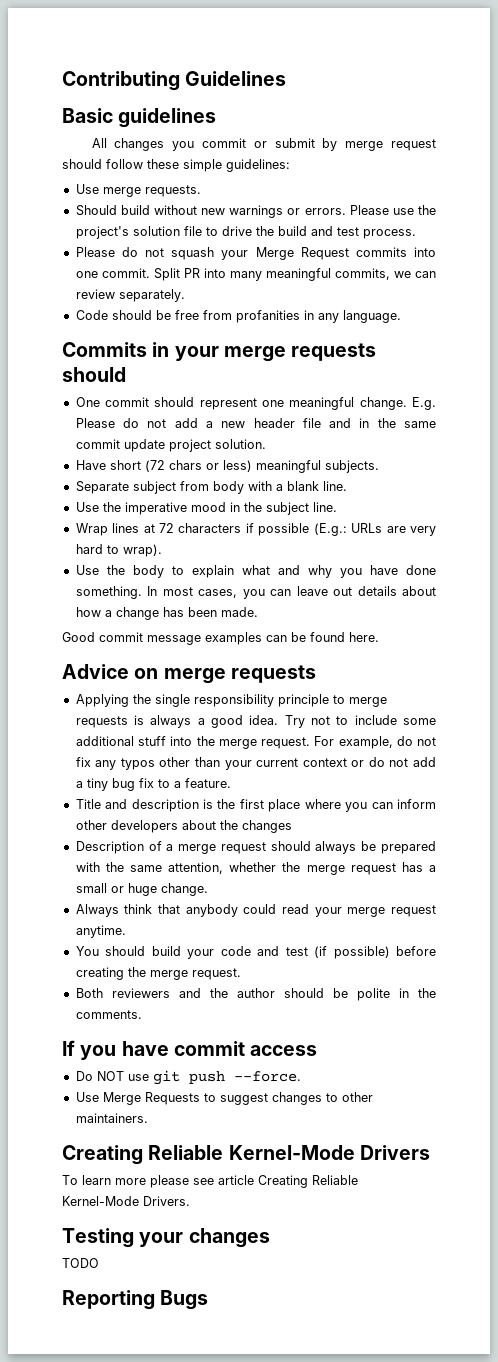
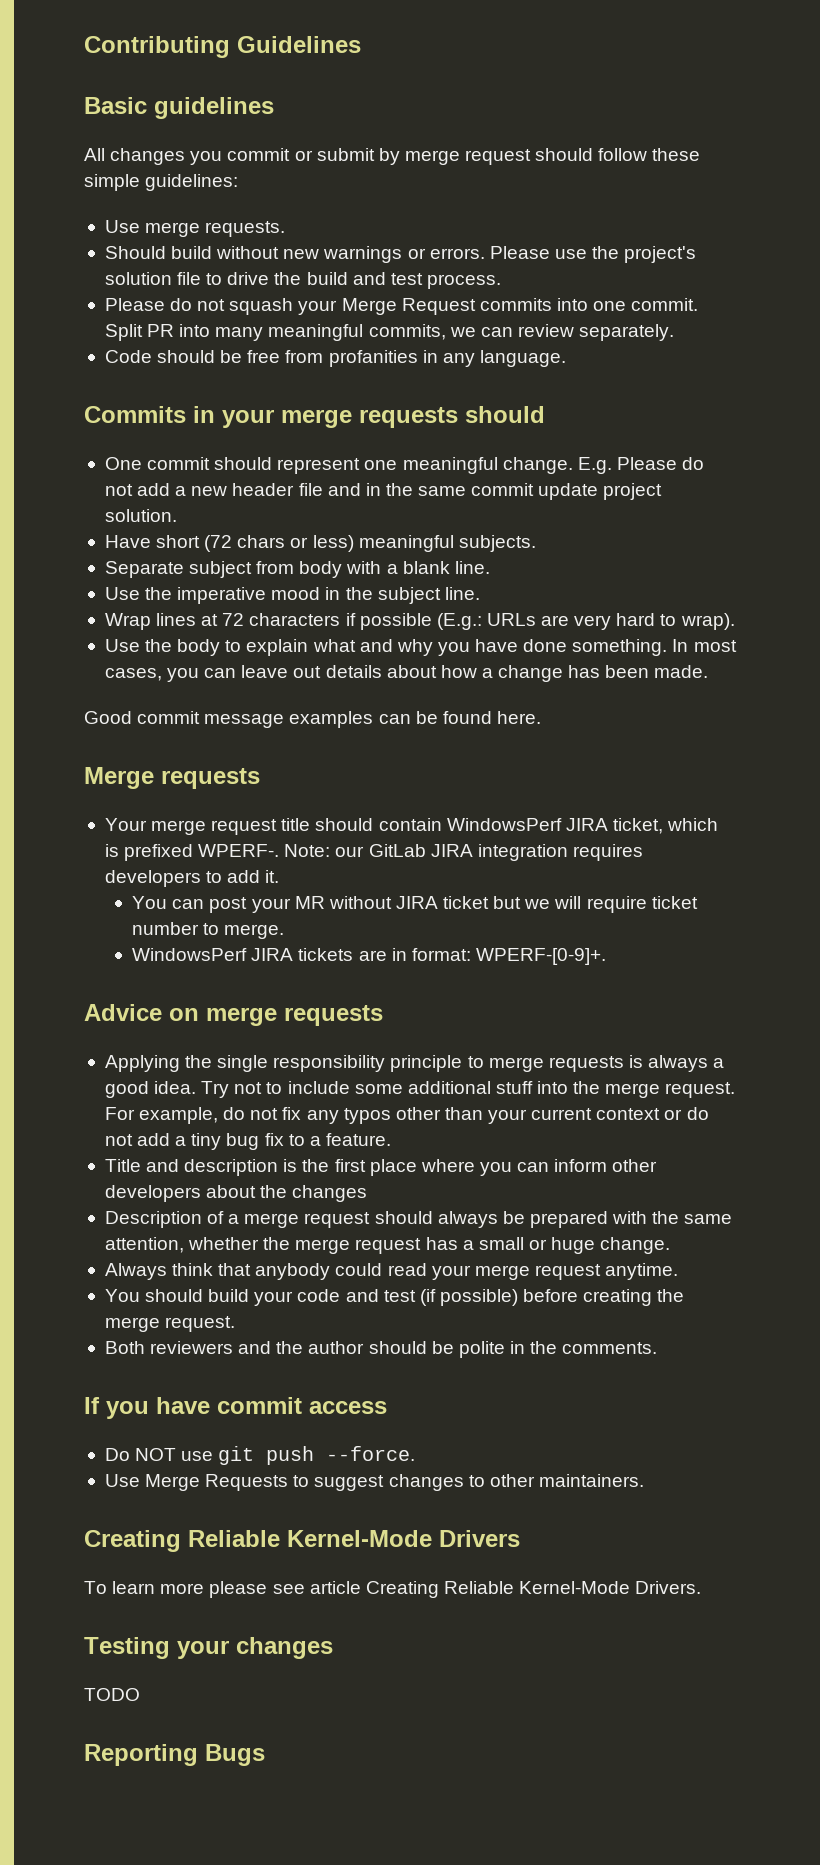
+ Merge requests
+ Your merge request title should contain WindowsPerf JIRA ticket, which is prefixed WPERF-. Note: our GitLab JIRA integration requires developers to add it.
+ You can post your MR without JIRA ticket but we will require ticket number to merge.
+ WindowsPerf JIRA tickets are in format: WPERF-[0-9]+.

